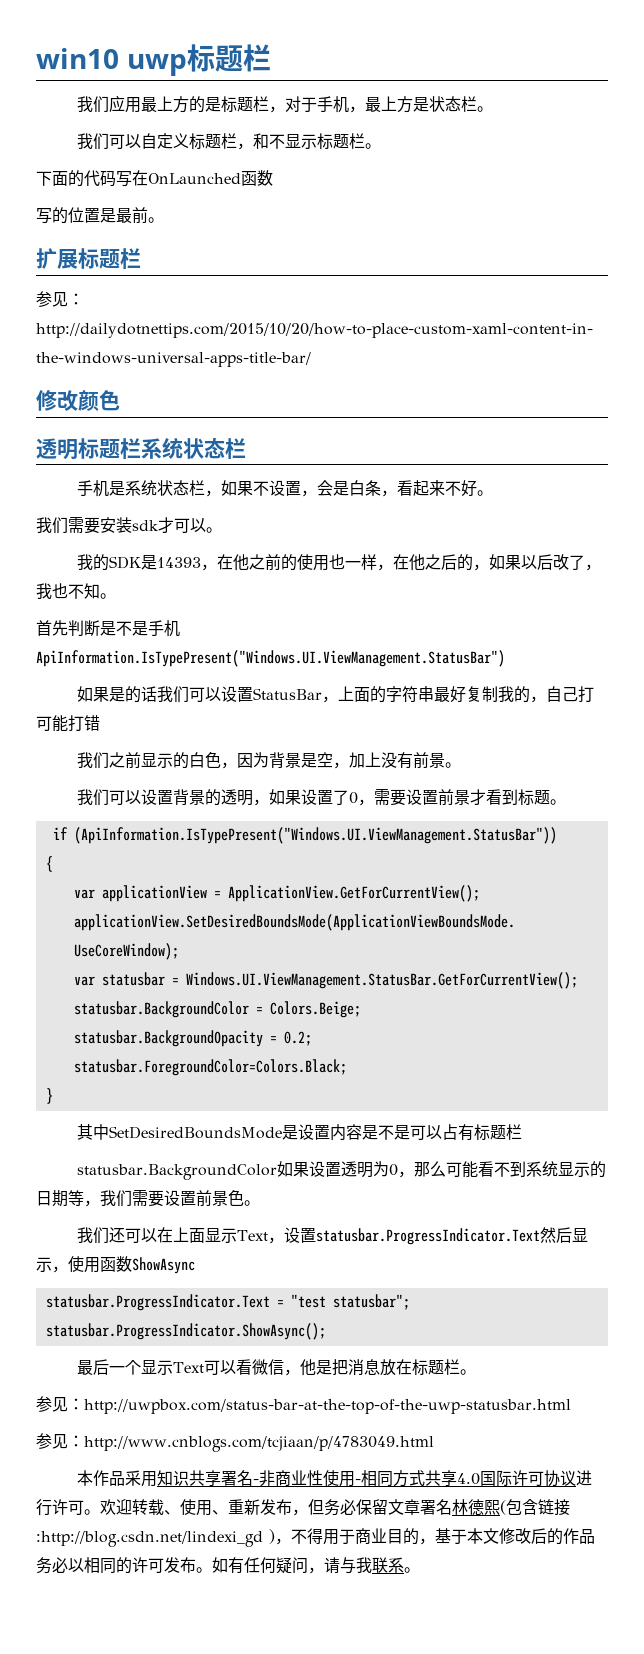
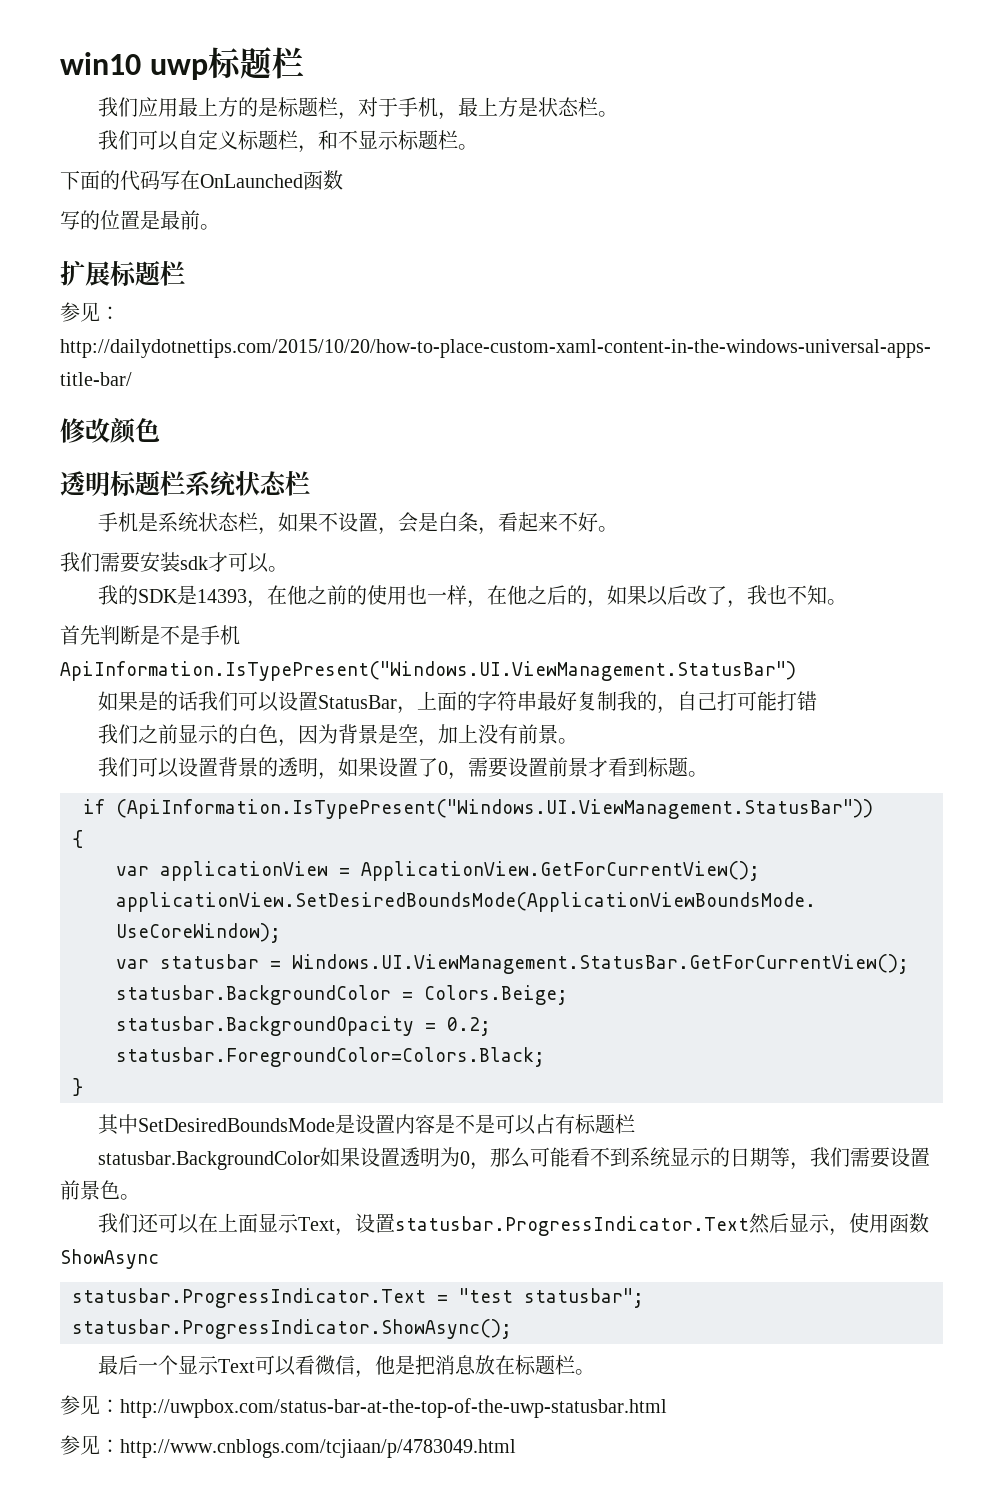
- 本作品采用知识共享署名-非商业性使用-相同方式共享4.0国际许可协议进行许可。欢迎转载、使用、重新发布，但务必保留文章署名林德熙(包含链接:http://blog.csdn.net/lindexi_gd )，不得用于商业目的，基于本文修改后的作品务必以相同的许可发布。如有任何疑问，请与我联系。

